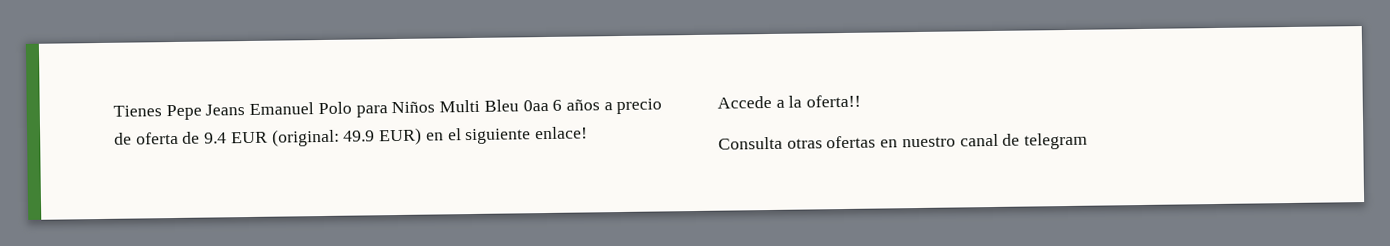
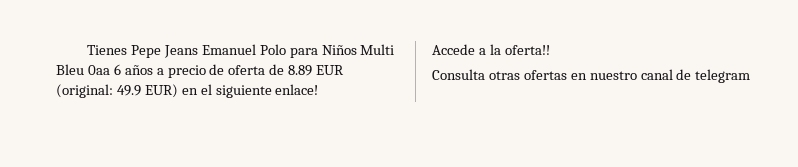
- Tienes Pepe Jeans Emanuel Polo para Niños Multi Bleu 0aa 6 años a precio de oferta de 9.4 EUR (original: 49.9 EUR) en el siguiente enlace!
+ Tienes Pepe Jeans Emanuel Polo para Niños Multi Bleu 0aa 6 años a precio de oferta de 8.89 EUR (original: 49.9 EUR) en el siguiente enlace!

